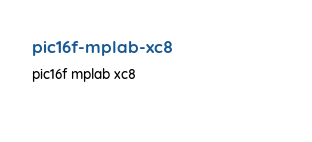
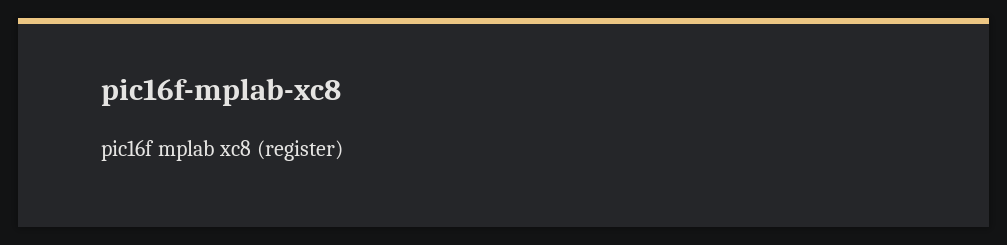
- pic16f mplab xc8
+ pic16f mplab xc8 (register)

